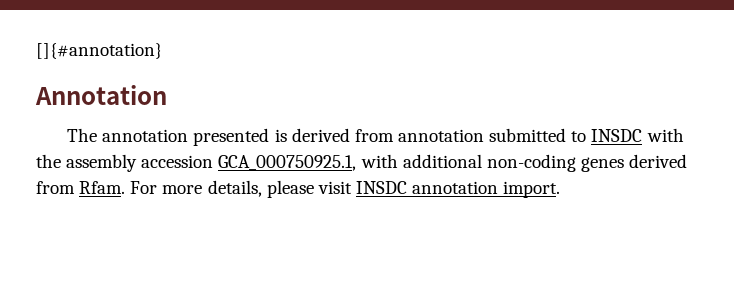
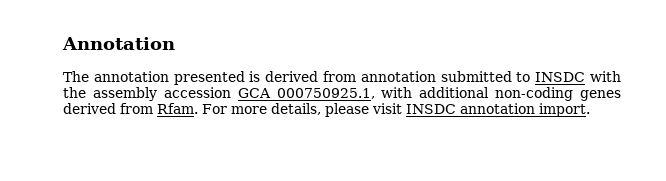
- []{#annotation}

